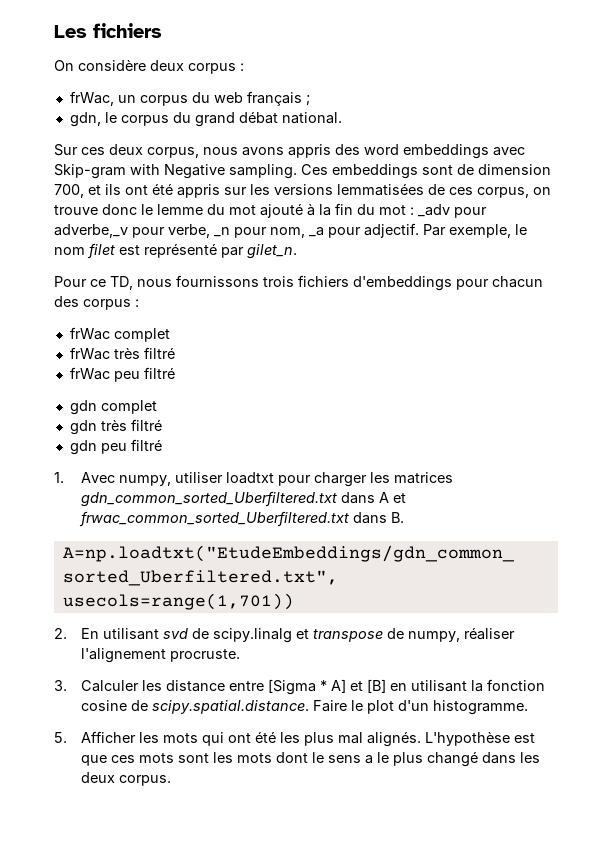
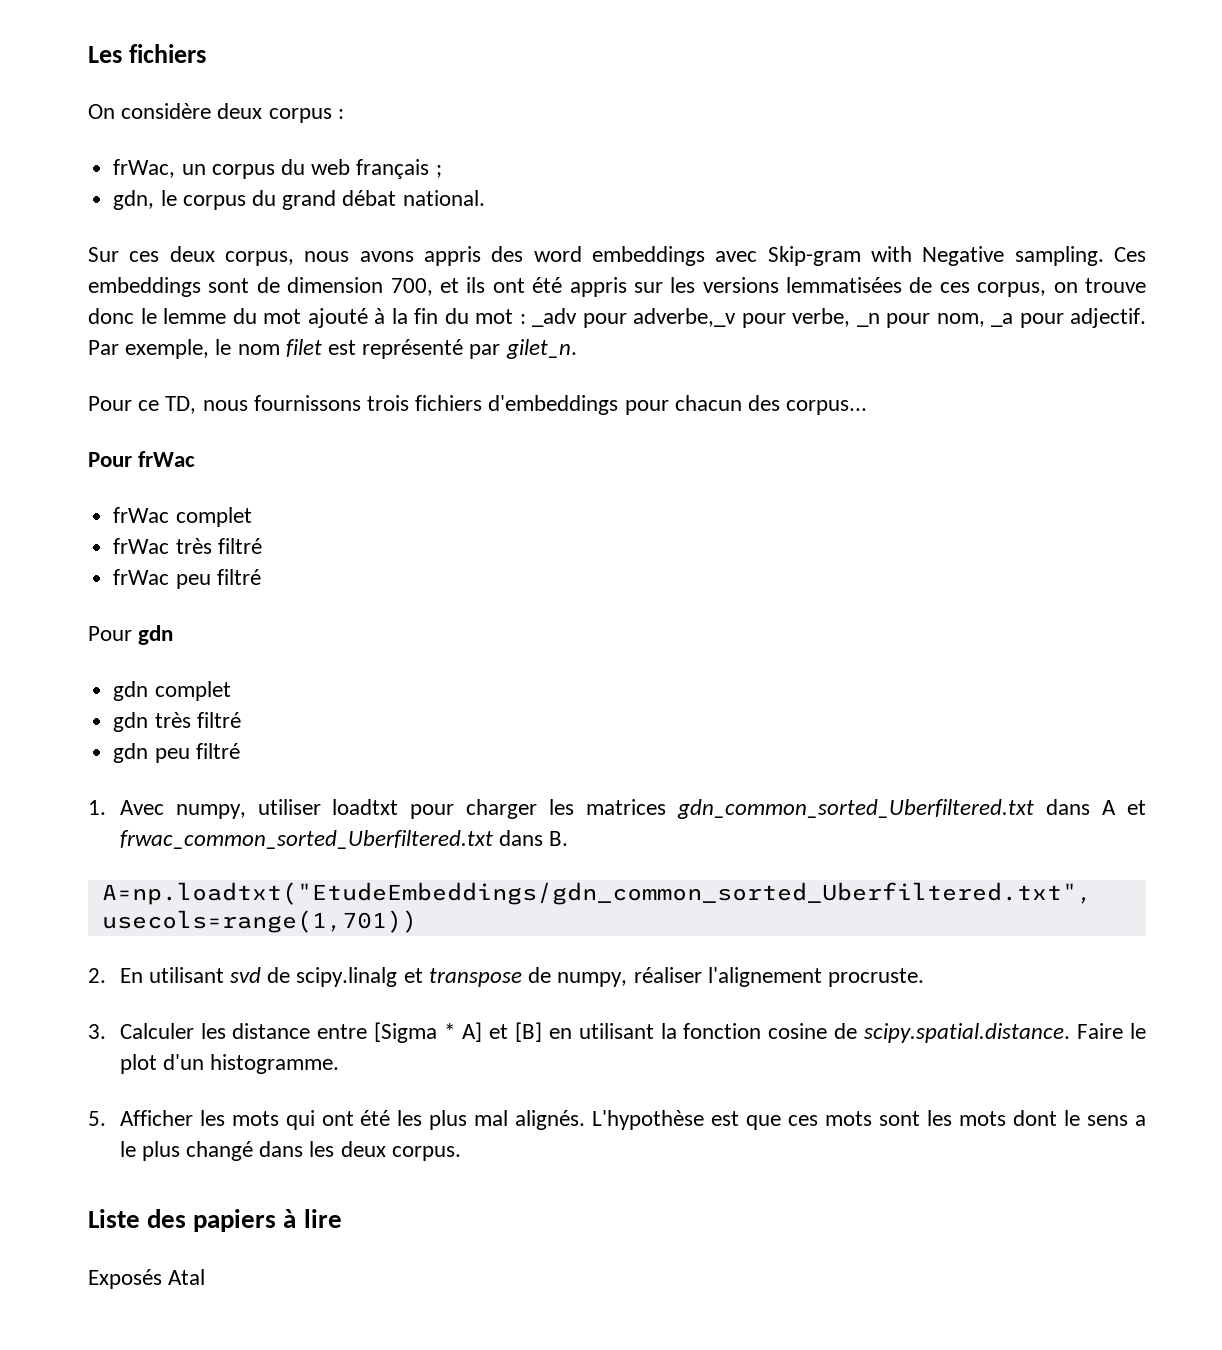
- Pour ce TD, nous fournissons trois fichiers d'embeddings pour chacun des corpus :
+ Pour ce TD, nous fournissons trois fichiers d'embeddings pour chacun des corpus...
+ Pour frWac
+ Pour gdn
+ Liste des papiers à lire
+ Exposés Atal

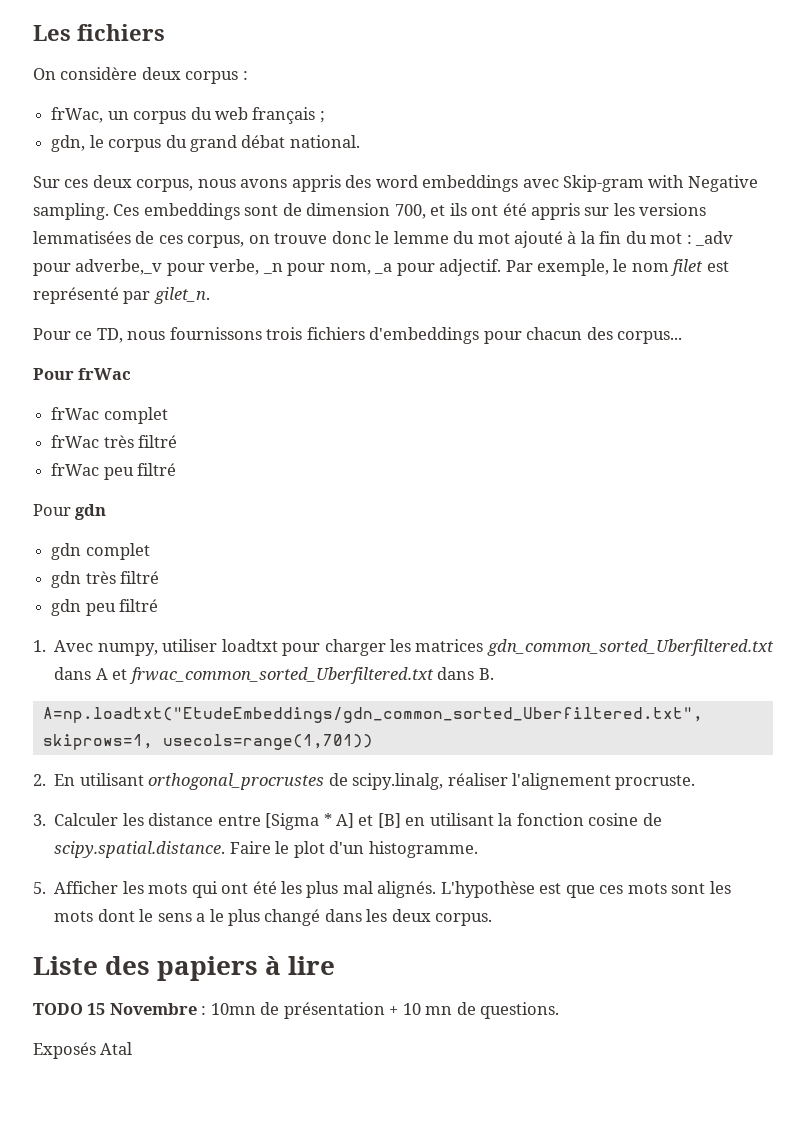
- A=np.loadtxt("EtudeEmbeddings/gdn_common_sorted_Uberfiltered.txt", usecols=range(1,701))
+ A=np.loadtxt("EtudeEmbeddings/gdn_common_sorted_Uberfiltered.txt", skiprows=1, usecols=range(1,701))
- 2. En utilisant svd de scipy.linalg et transpose de numpy, réaliser l'alignement procruste.
+ 2. En utilisant orthogonal_procrustes de scipy.linalg, réaliser l'alignement procruste.
+ TODO 15 Novembre : 10mn de présentation + 10 mn de questions.

